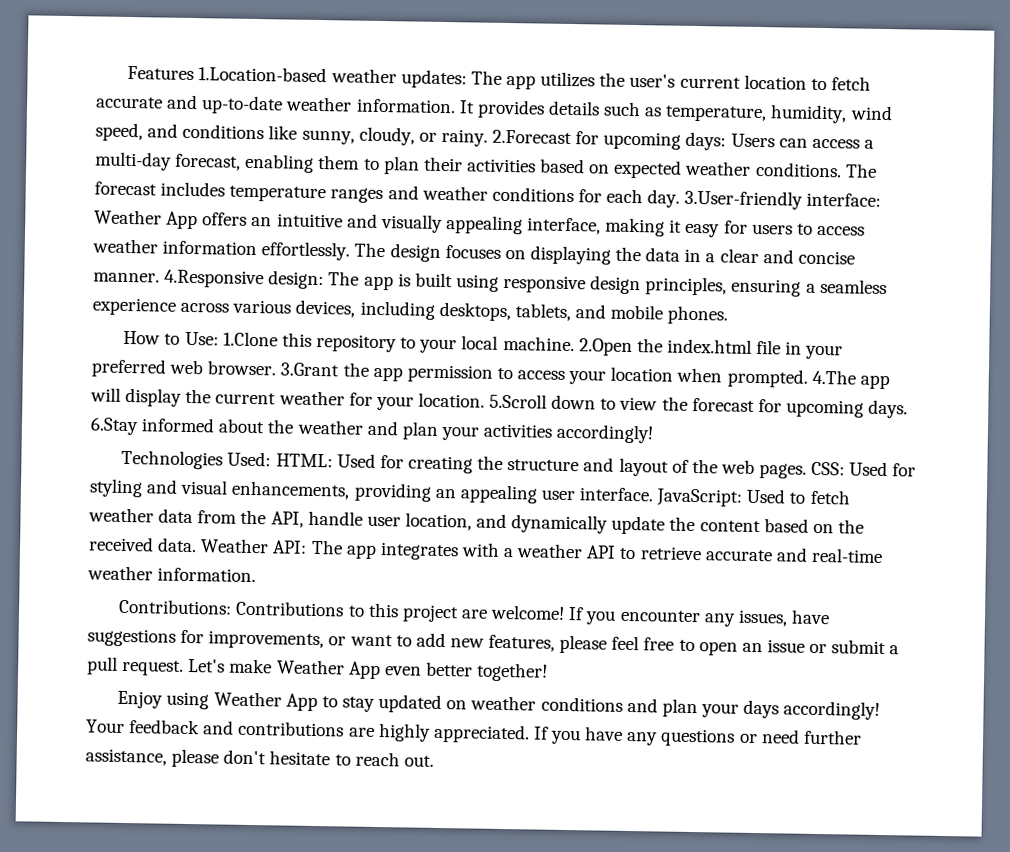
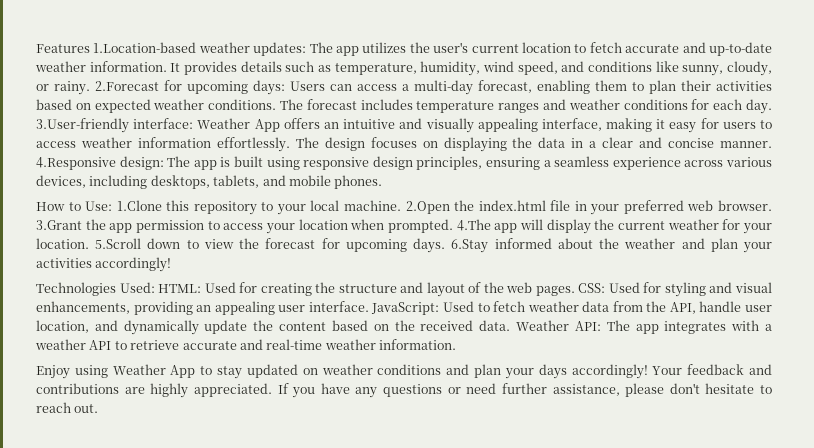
- Contributions: Contributions to this project are welcome! If you encounter any issues, have suggestions for improvements, or want to add new features, please feel free to open an issue or submit a pull request. Let's make Weather App even better together!

